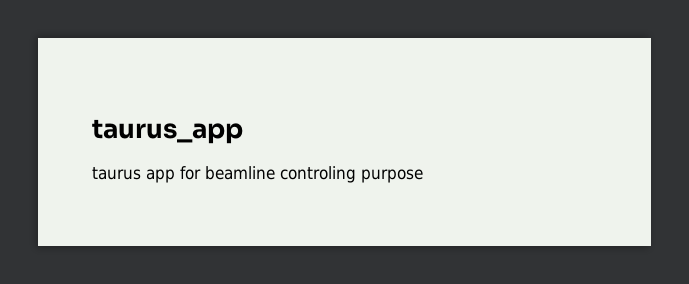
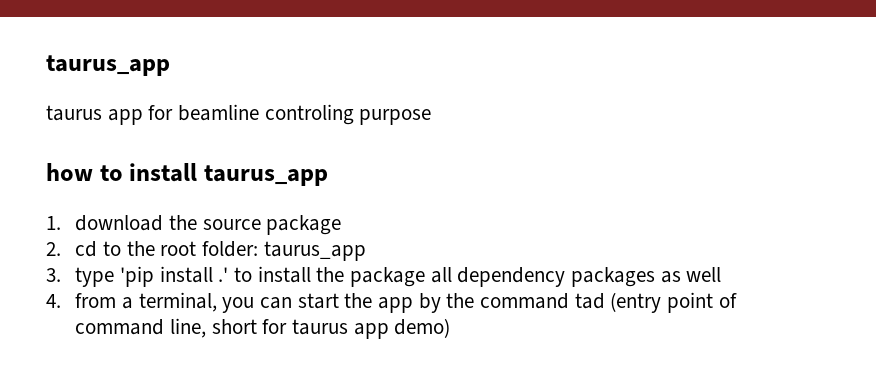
+ how to install taurus_app
+ 1. download the source package
+ 2. cd to the root folder: taurus_app
+ 3. type 'pip install .' to install the package all dependency packages as well
+ 4. from a terminal, you can start the app by the command tad (entry point of command line, short for taurus app demo)

